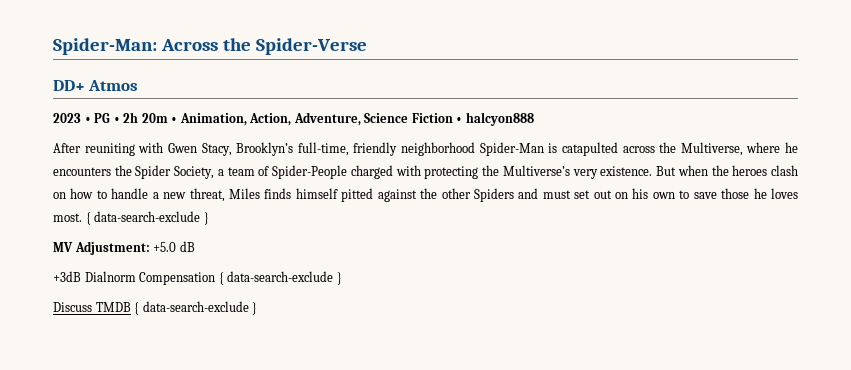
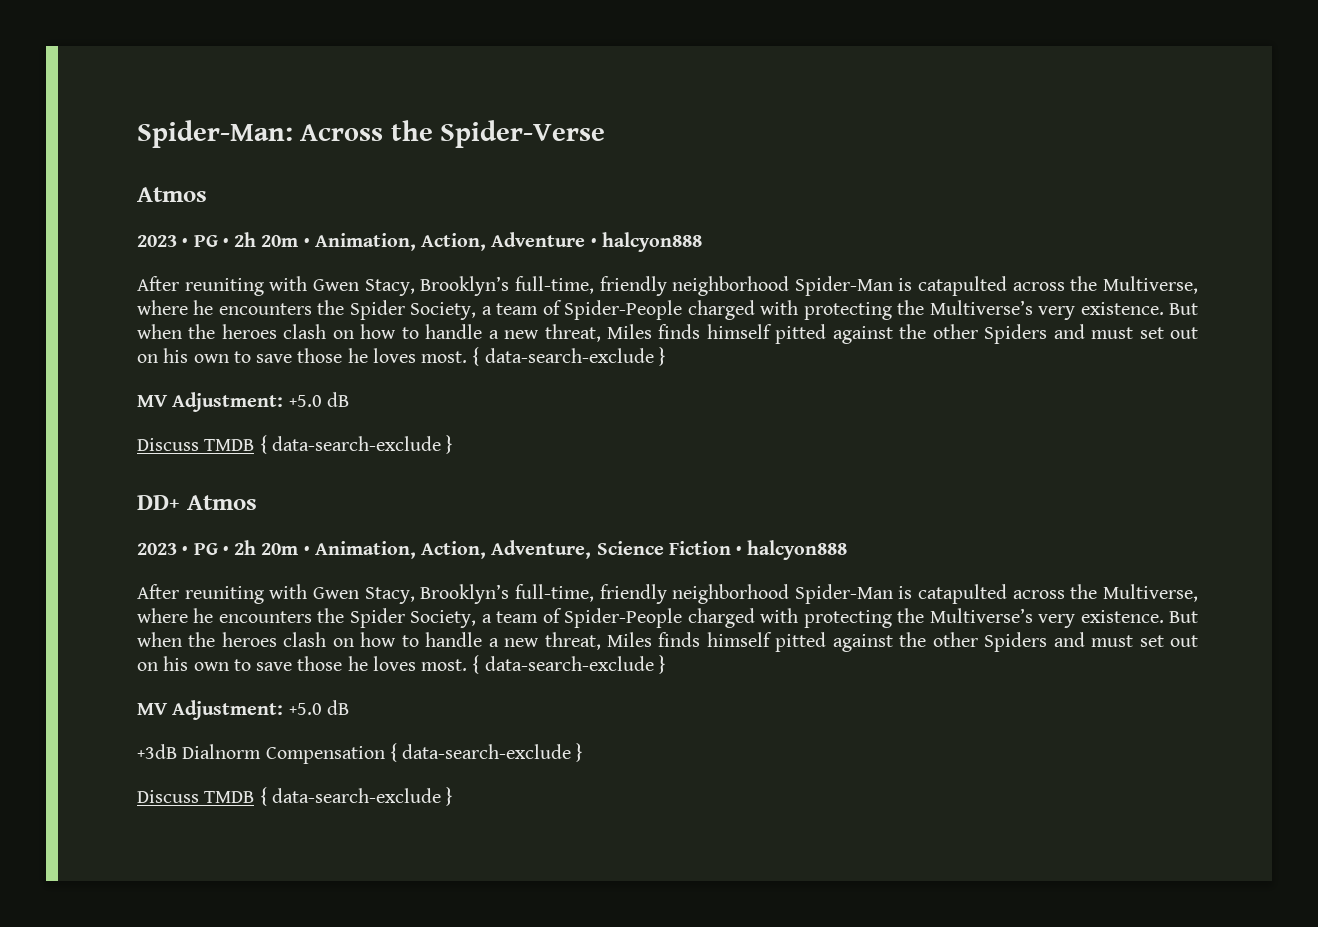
  Spider-Man: Across the Spider-Verse
+ Atmos
+ 2023 • PG • 2h 20m • Animation, Action, Adventure • halcyon888
+ After reuniting with Gwen Stacy, Brooklyn’s full-time, friendly neighborhood Spider-Man is catapulted across the Multiverse, where he encounters the Spider Society, a team of Spider-People charged with protecting the Multiverse’s very existence. But when the heroes clash on how to handle a new threat, Miles finds himself pitted against the other Spiders and must set out on his own to save those he loves most. { data-search-exclude }
+ MV Adjustment: +5.0 dB
+ Discuss TMDB { data-search-exclude }

